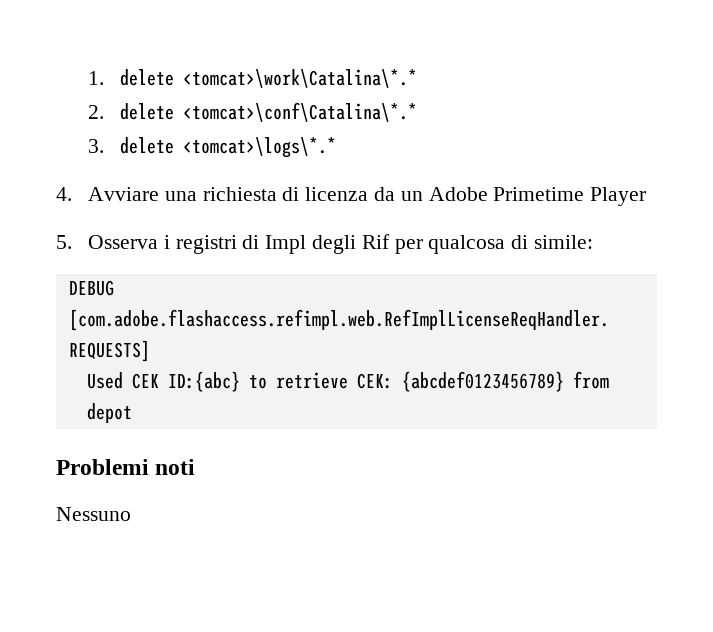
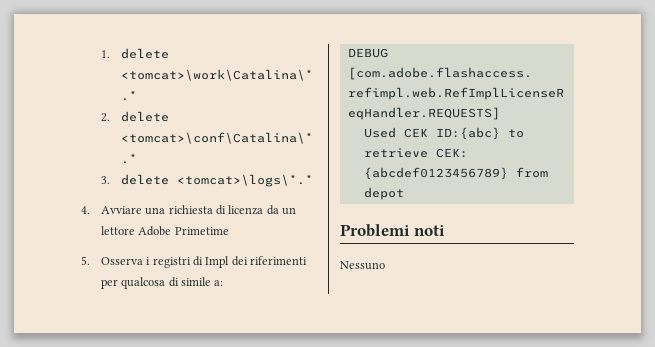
- 4. Avviare una richiesta di licenza da un Adobe Primetime Player
+ 4. Avviare una richiesta di licenza da un lettore Adobe Primetime
- 5. Osserva i registri di Impl degli Rif per qualcosa di simile:
+ 5. Osserva i registri di Impl dei riferimenti per qualcosa di simile a:

